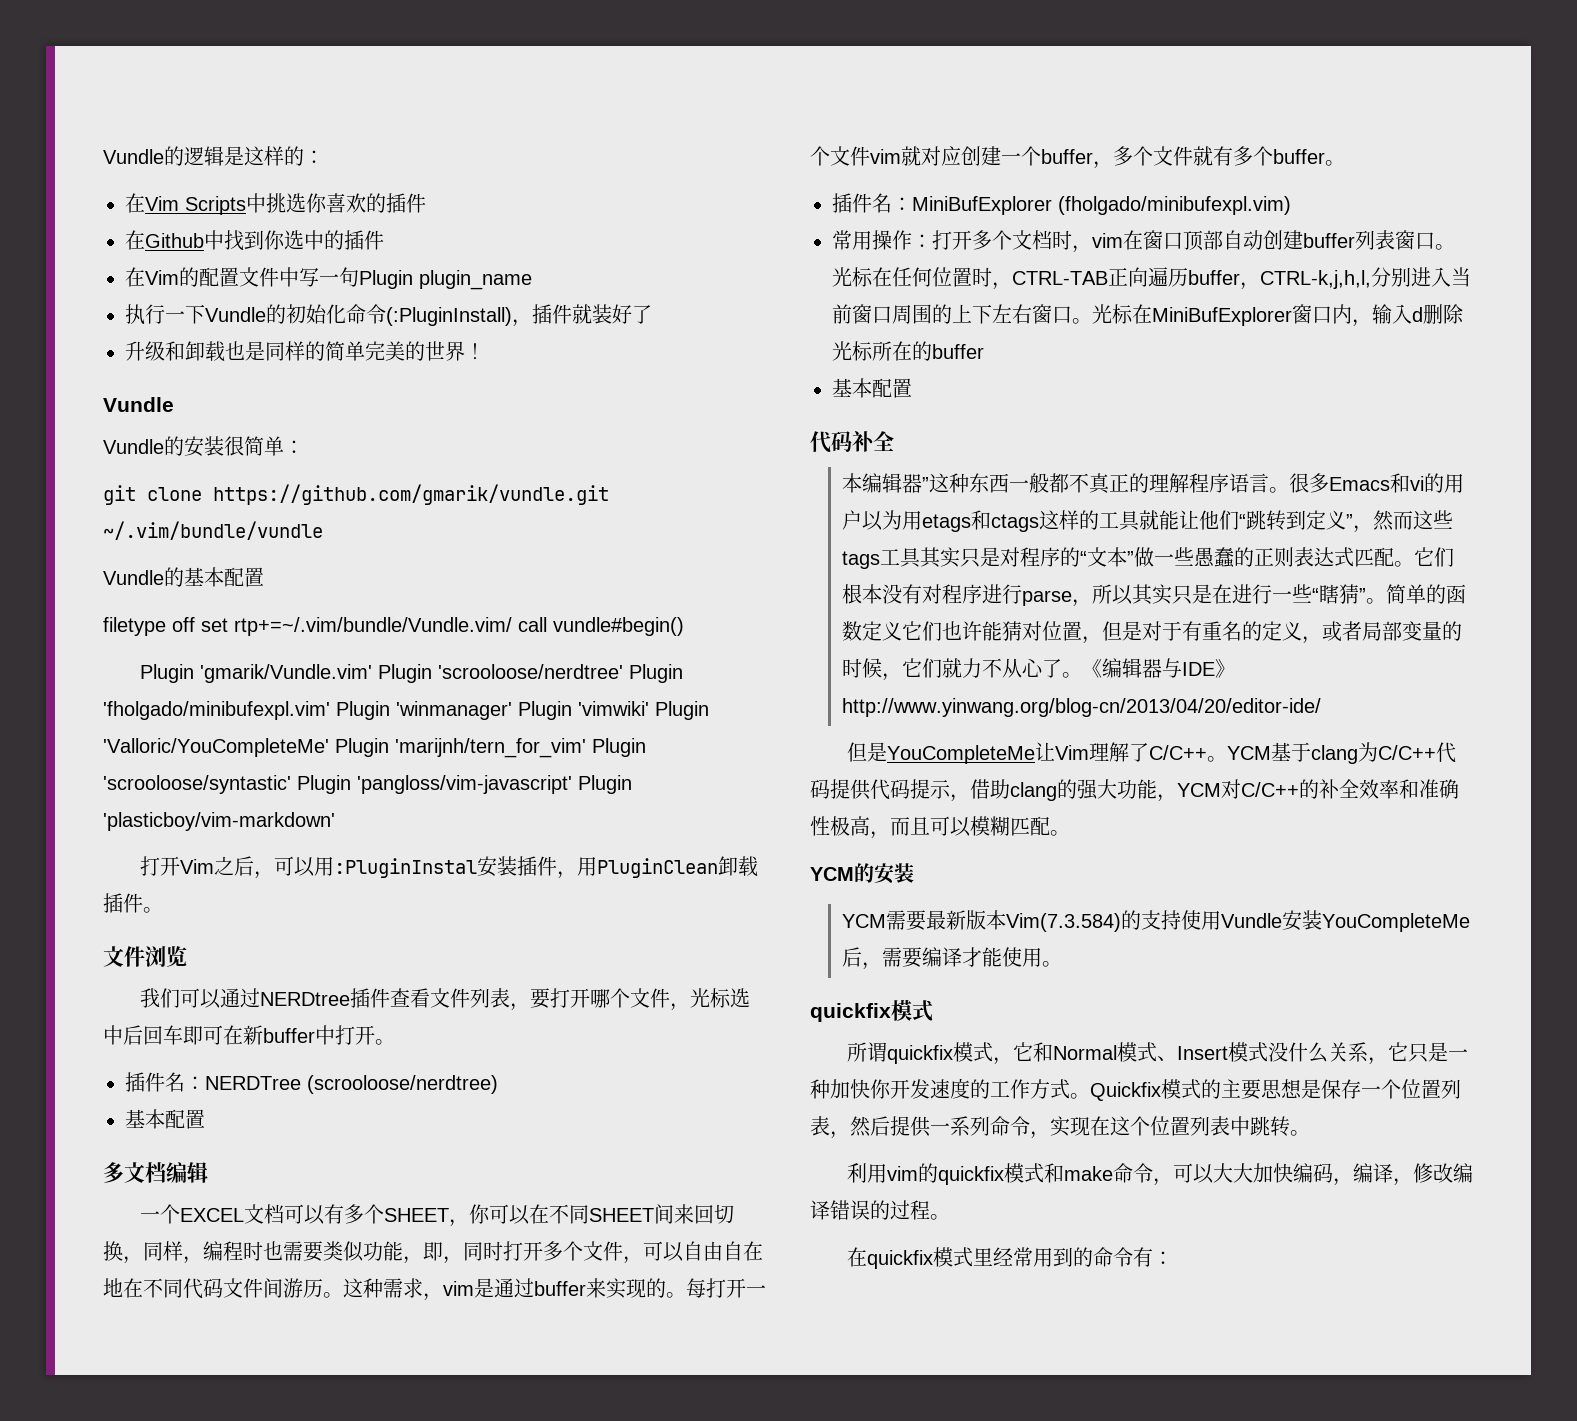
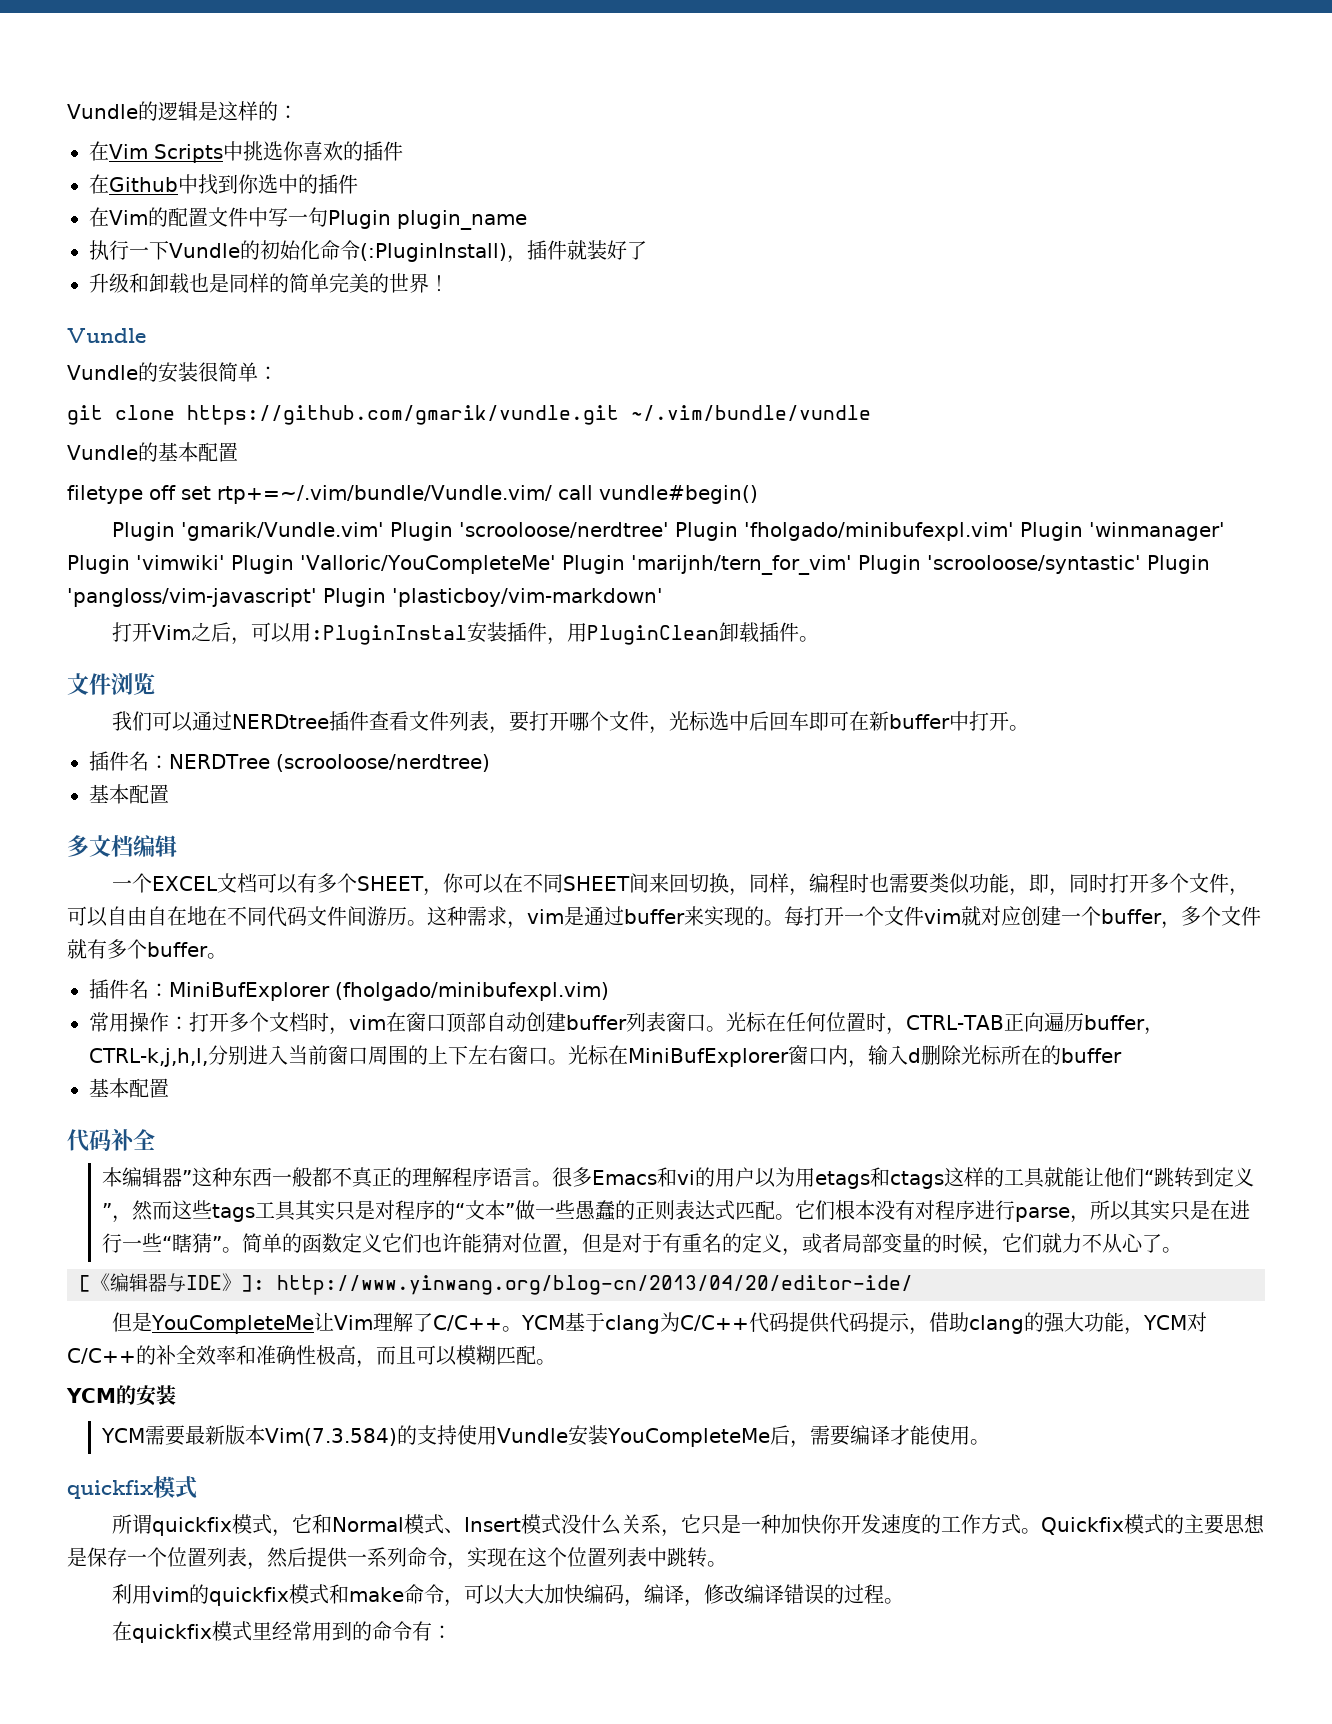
- 简单的函数定义它们也许能猜对位置，但是对于有重名的定义，或者局部变量的时候，它们就力不从心了。《编辑器与IDE》http://www.yinwang.org/blog-cn/2013/04/20/editor-ide/
+ 简单的函数定义它们也许能猜对位置，但是对于有重名的定义，或者局部变量的时候，它们就力不从心了。
+ [《编辑器与IDE》]: http://www.yinwang.org/blog-cn/2013/04/20/editor-ide/

